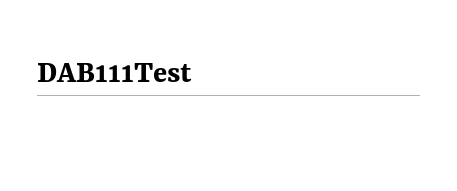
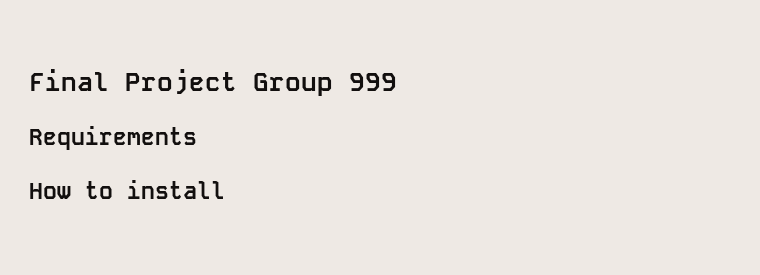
- DAB111Test
+ Final Project Group 999
+ Requirements
+ How to install

